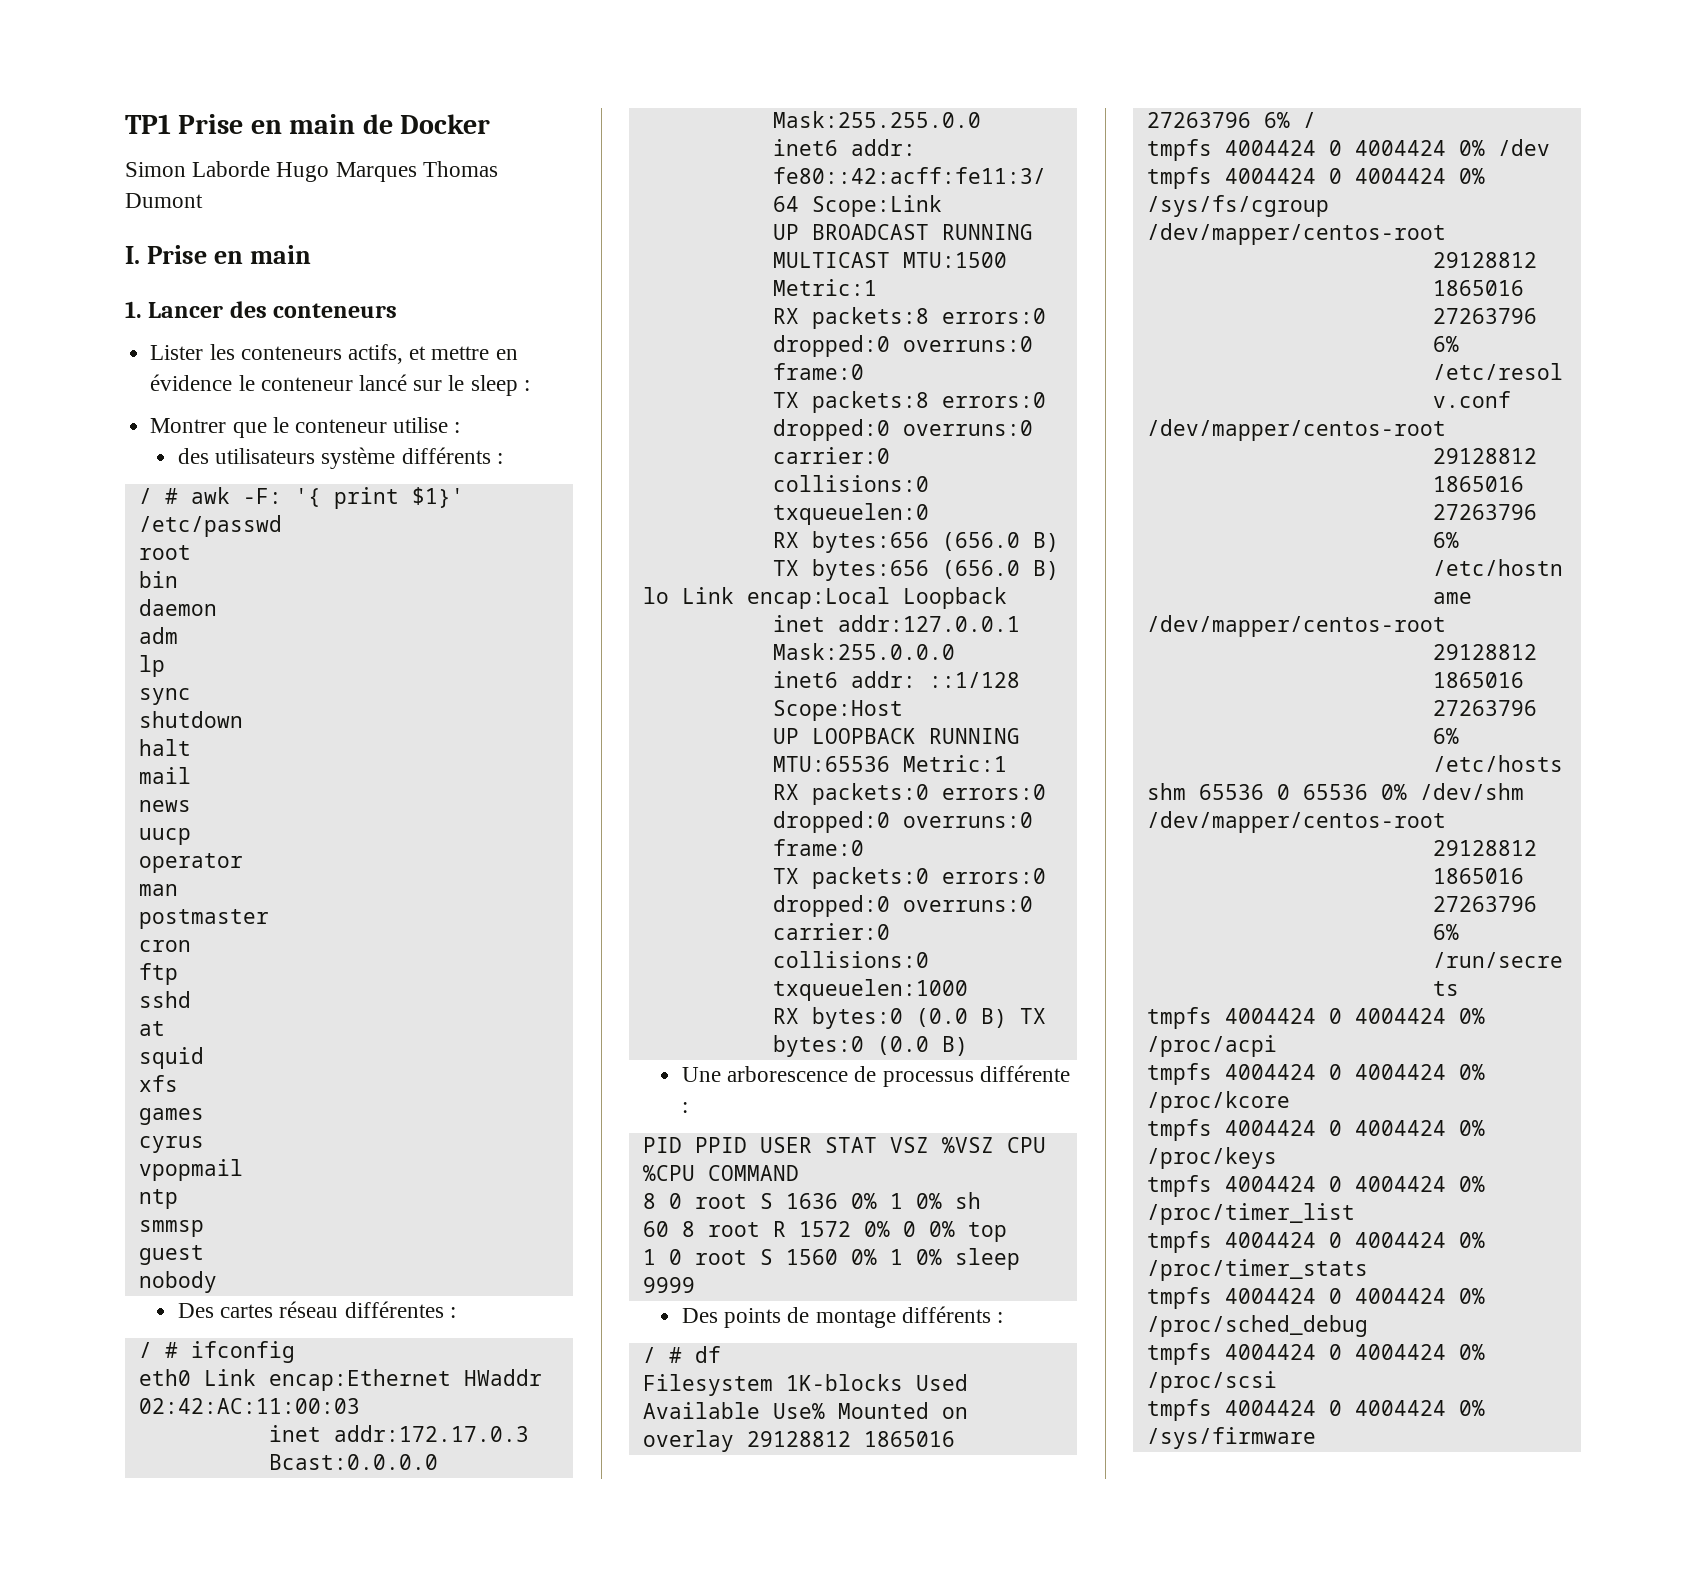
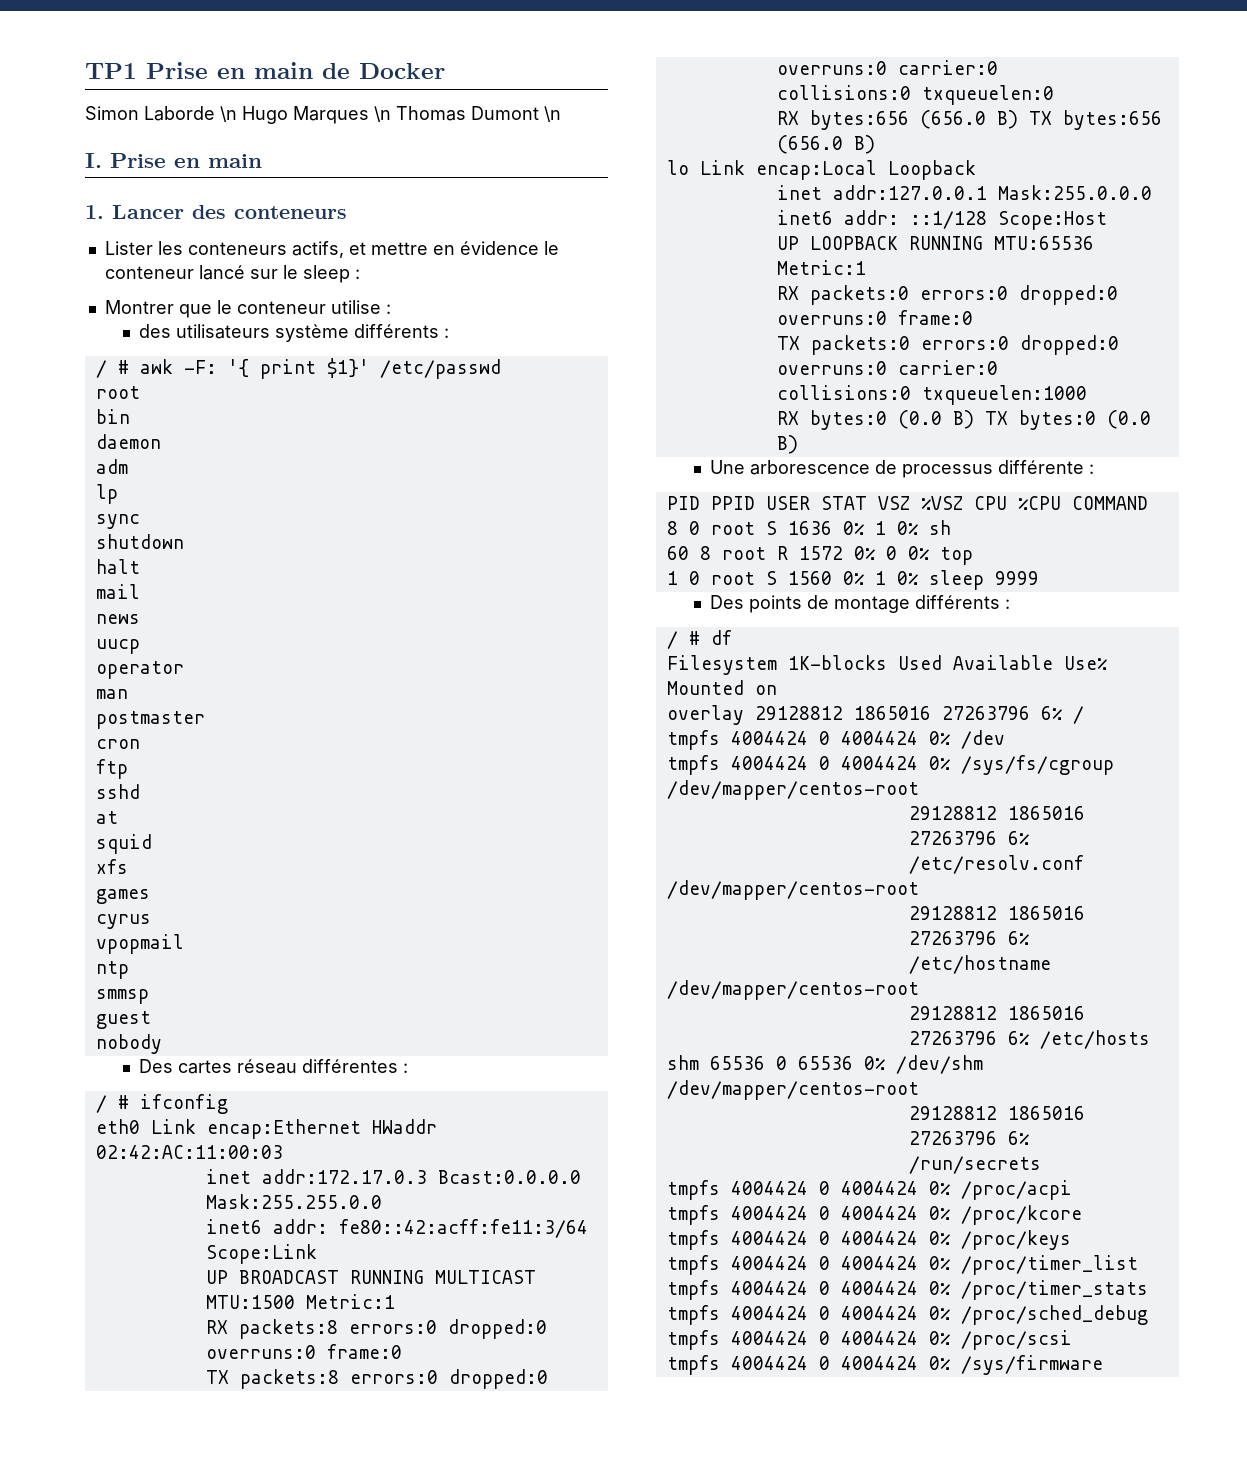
- Simon Laborde Hugo Marques Thomas Dumont
+ Simon Laborde \n Hugo Marques \n Thomas Dumont \n

